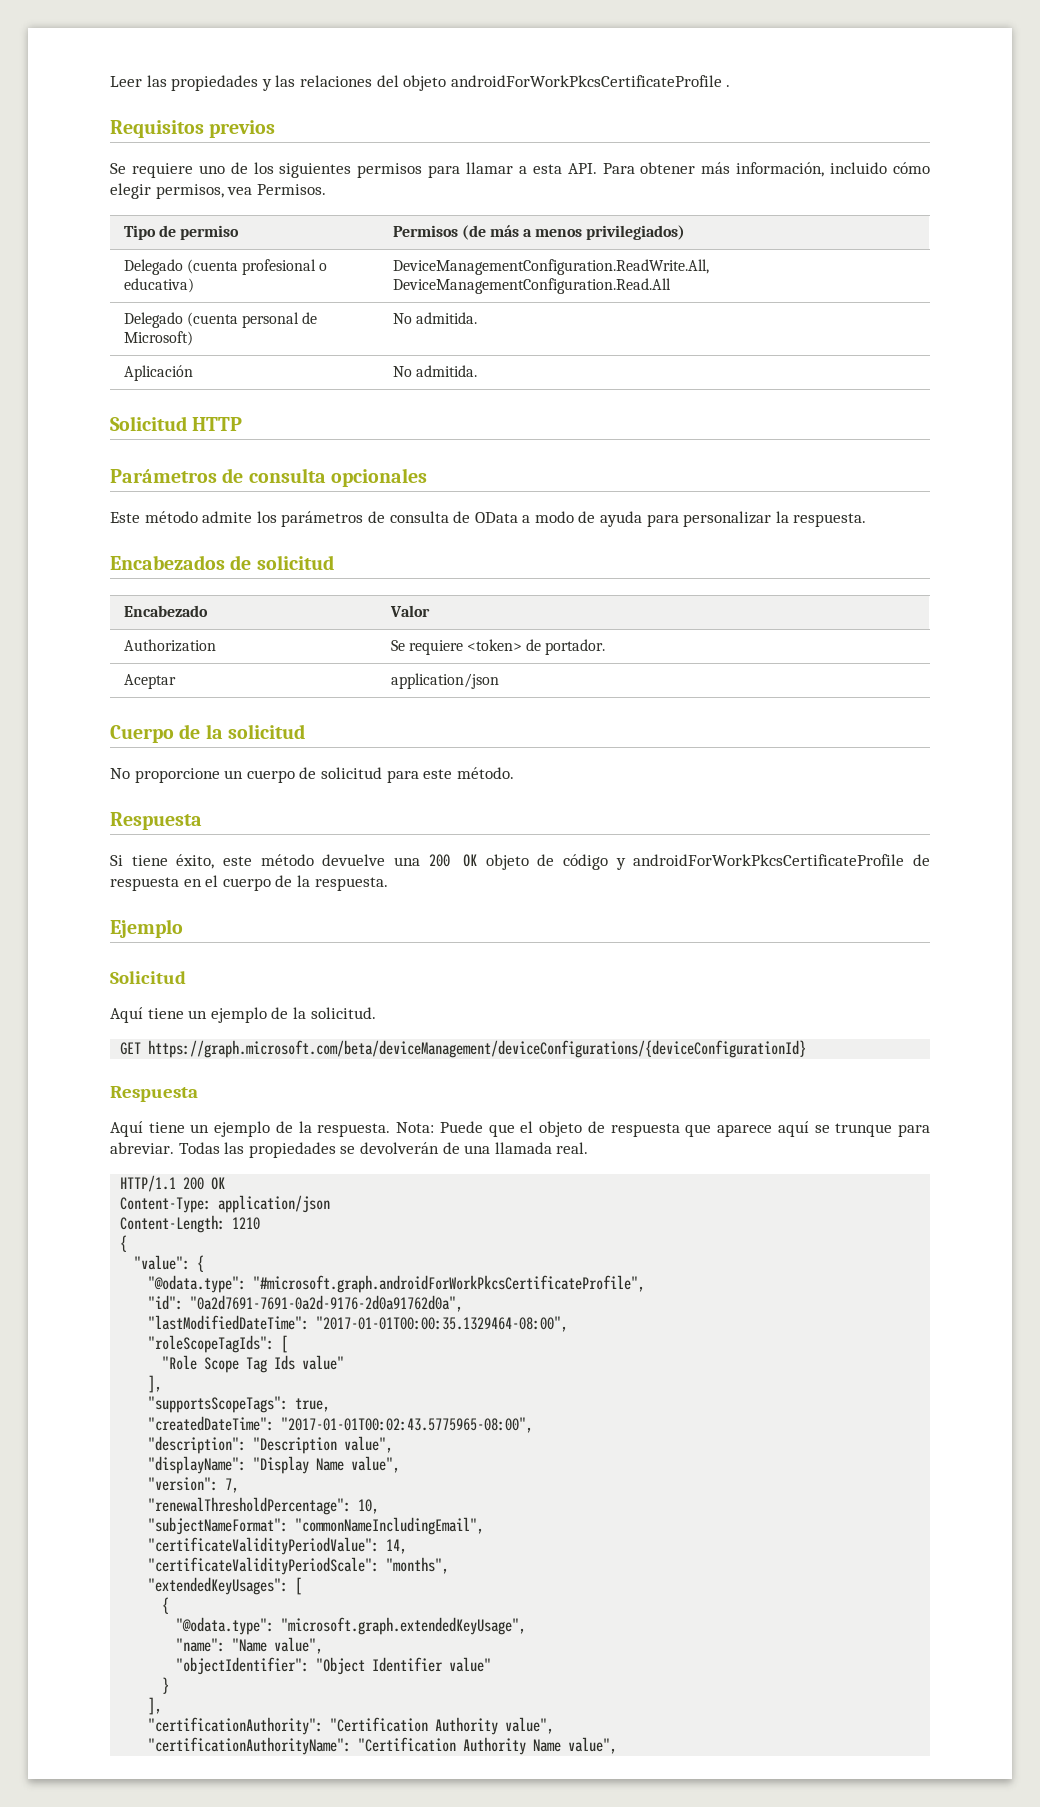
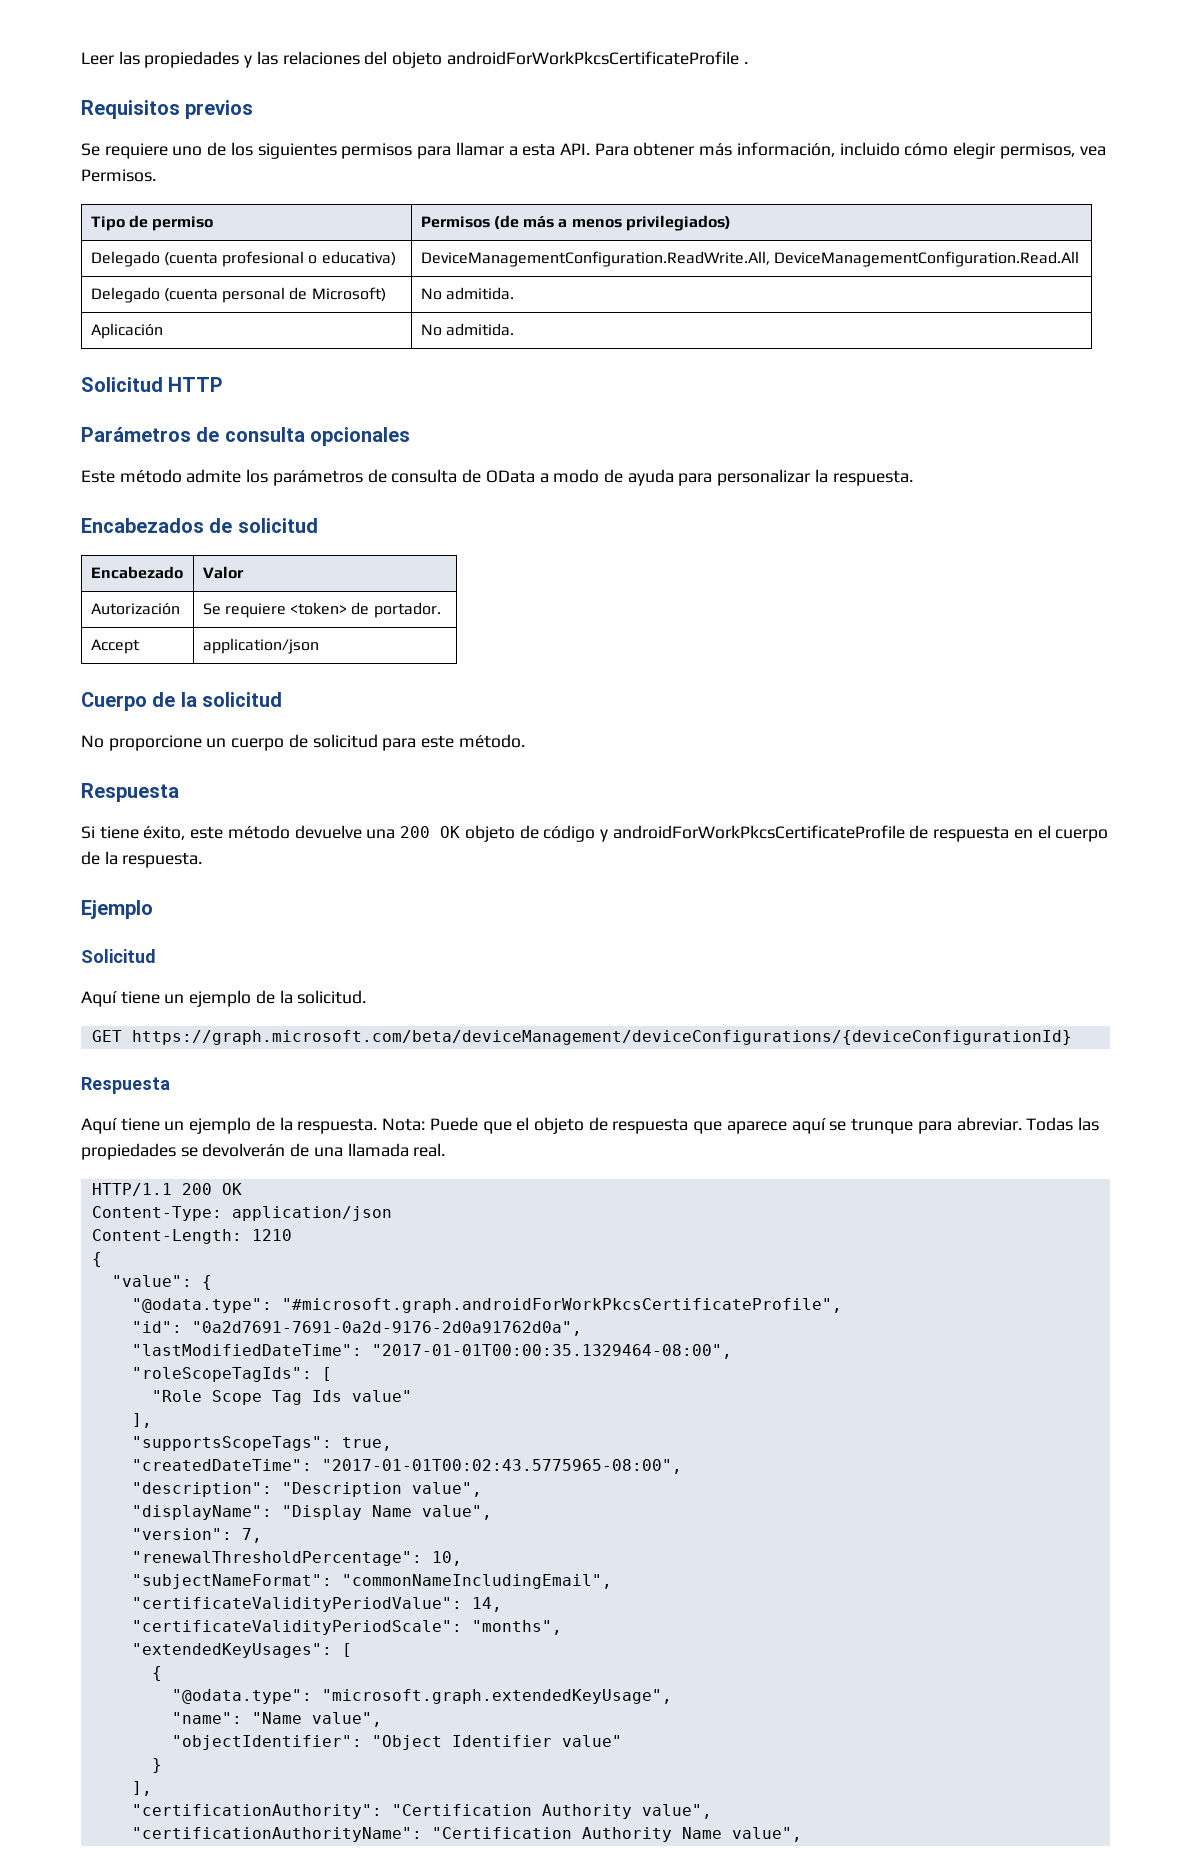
- Authorization | Se requiere <token> de portador.
+ Autorización | Se requiere <token> de portador.
- Aceptar | application/json
+ Accept | application/json

